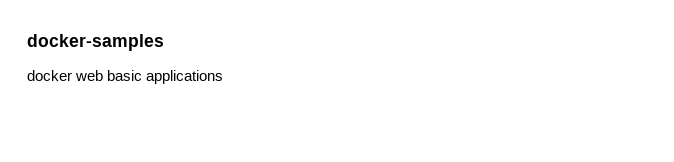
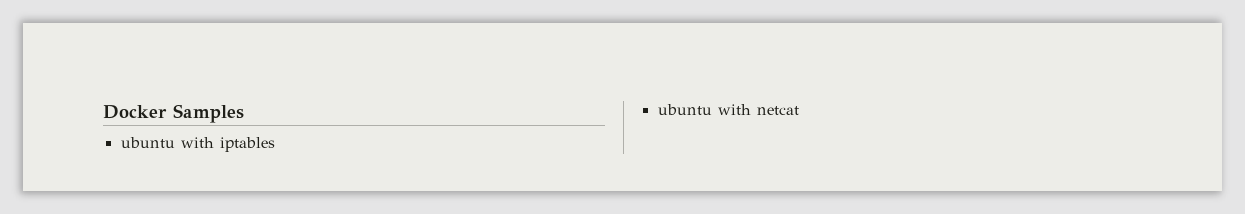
- docker-samples
- docker web basic applications
+ Docker Samples
+ ubuntu with iptables
+ ubuntu with netcat

